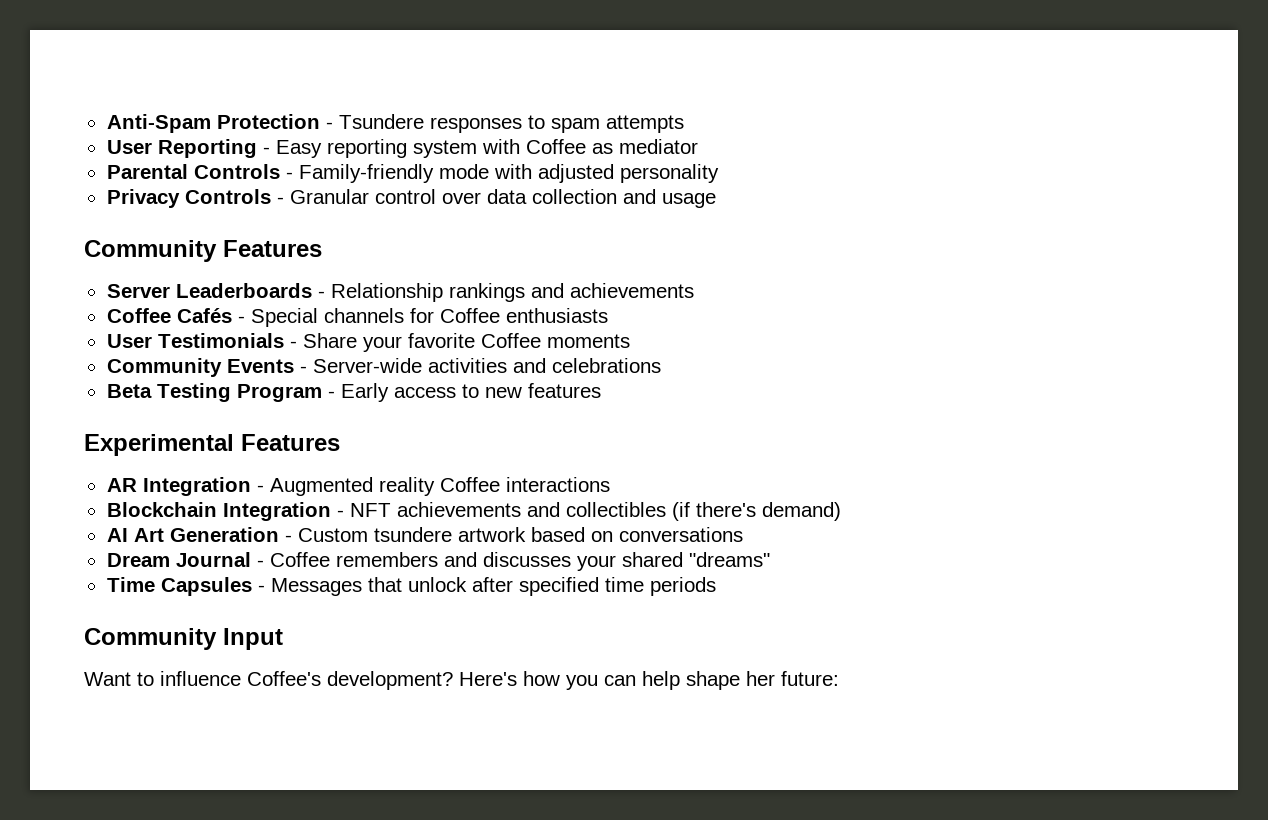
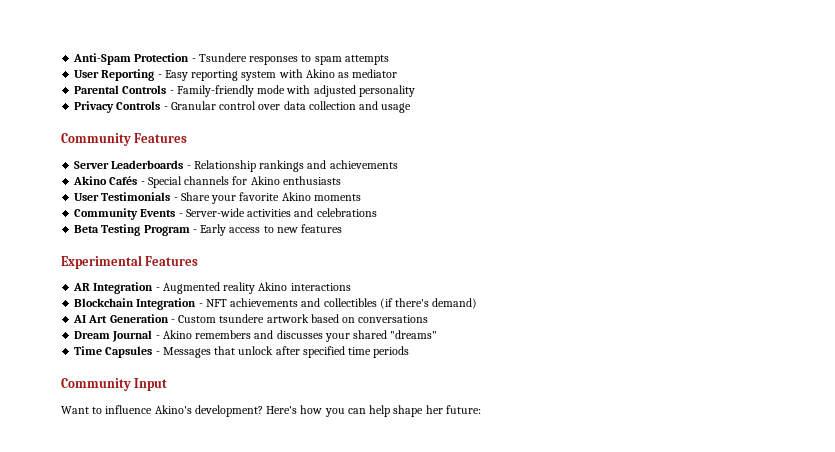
- User Reporting - Easy reporting system with Coffee as mediator
+ User Reporting - Easy reporting system with Akino as mediator
- Coffee Cafés - Special channels for Coffee enthusiasts
+ Akino Cafés - Special channels for Akino enthusiasts
- User Testimonials - Share your favorite Coffee moments
+ User Testimonials - Share your favorite Akino moments
- AR Integration - Augmented reality Coffee interactions
+ AR Integration - Augmented reality Akino interactions
- Dream Journal - Coffee remembers and discusses your shared "dreams"
+ Dream Journal - Akino remembers and discusses your shared "dreams"
- Want to influence Coffee's development?
+ Want to influence Akino's development?

